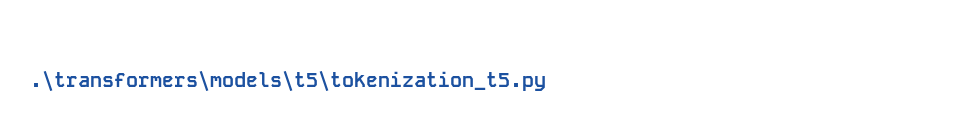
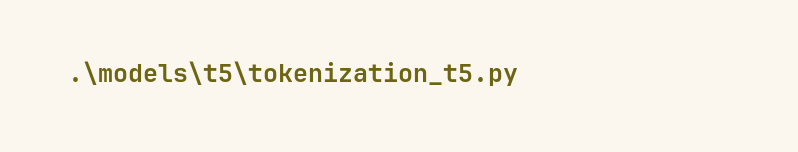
- .\transformers\models\t5\tokenization_t5.py
+ .\models\t5\tokenization_t5.py

